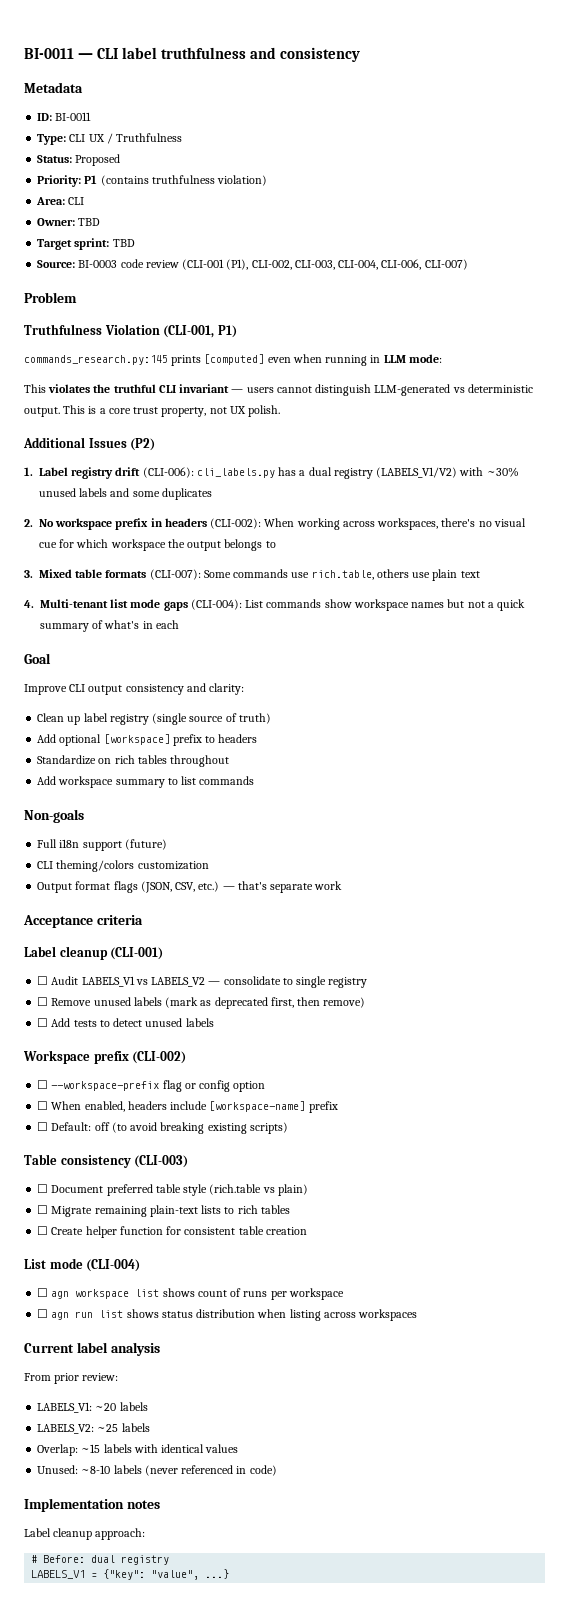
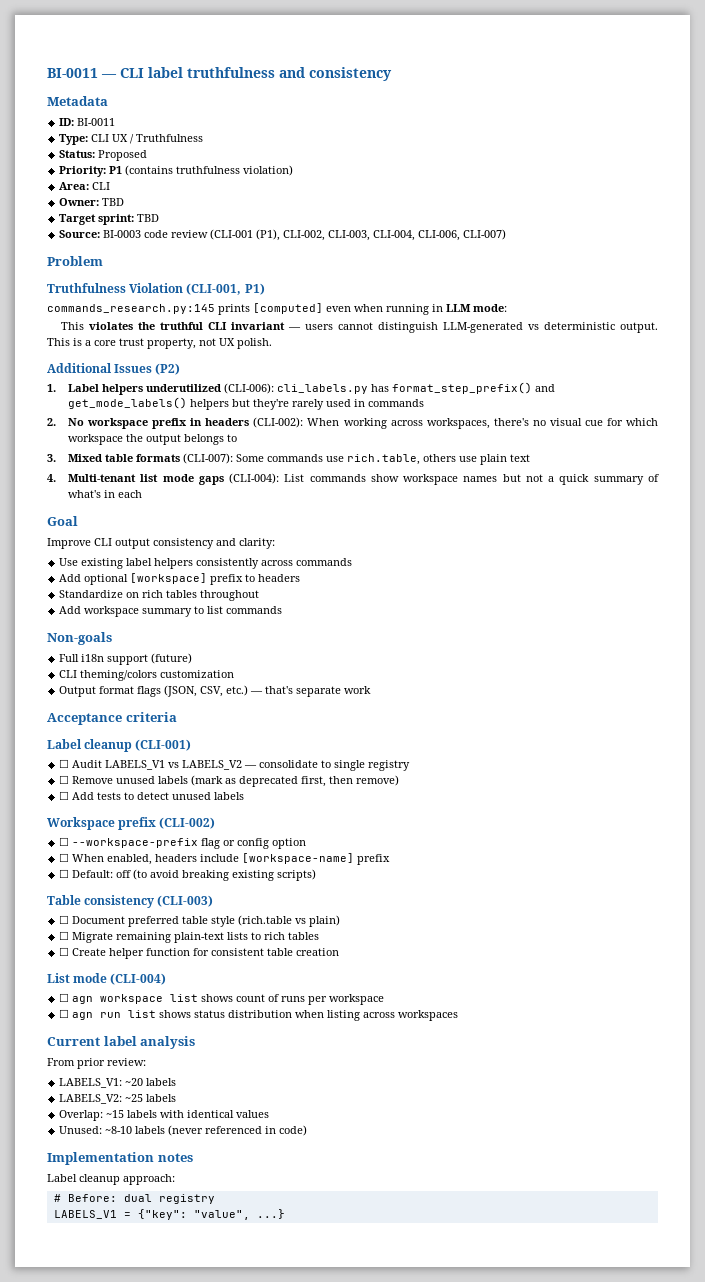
- 1. Label registry drift (CLI-006): cli_labels.py has a dual registry (LABELS_V1/V2) with ~30% unused labels and some duplicates
+ 1. Label helpers underutilized (CLI-006): cli_labels.py has format_step_prefix() and get_mode_labels() helpers but they're rarely used in commands
- Clean up label registry (single source of truth)
+ Use existing label helpers consistently across commands

